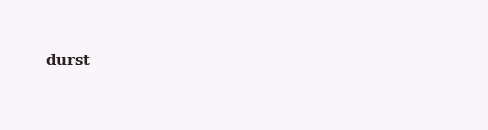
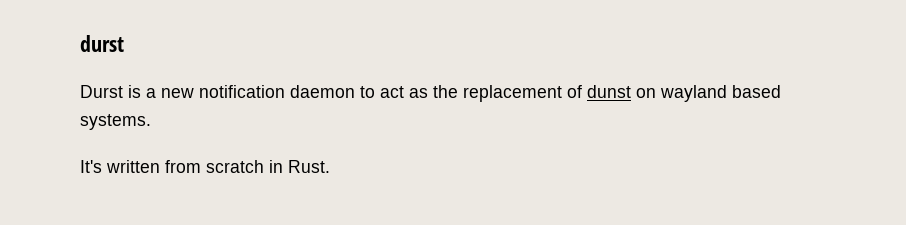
+ Durst is a new notification daemon to act as the replacement of dunst on wayland based systems.
+ It's written from scratch in Rust.

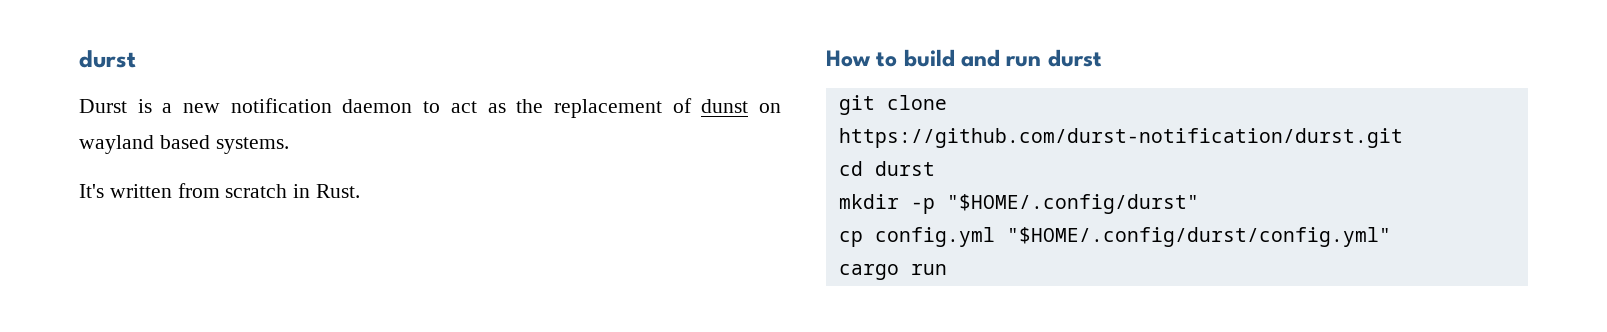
+ How to build and run durst
+ git clone https://github.com/durst-notification/durst.git
+ cd durst
+ mkdir -p "$HOME/.config/durst"
+ cp config.yml "$HOME/.config/durst/config.yml"
+ cargo run

